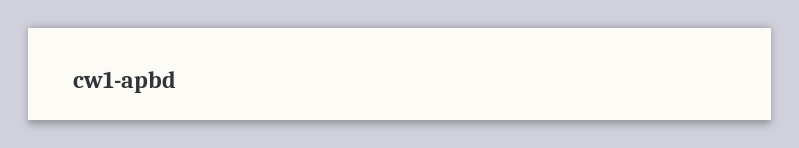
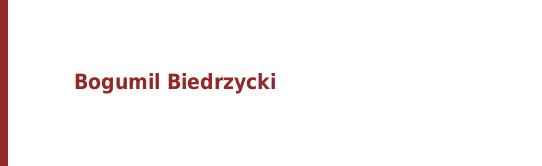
- cw1-apbd
+ Bogumil Biedrzycki

